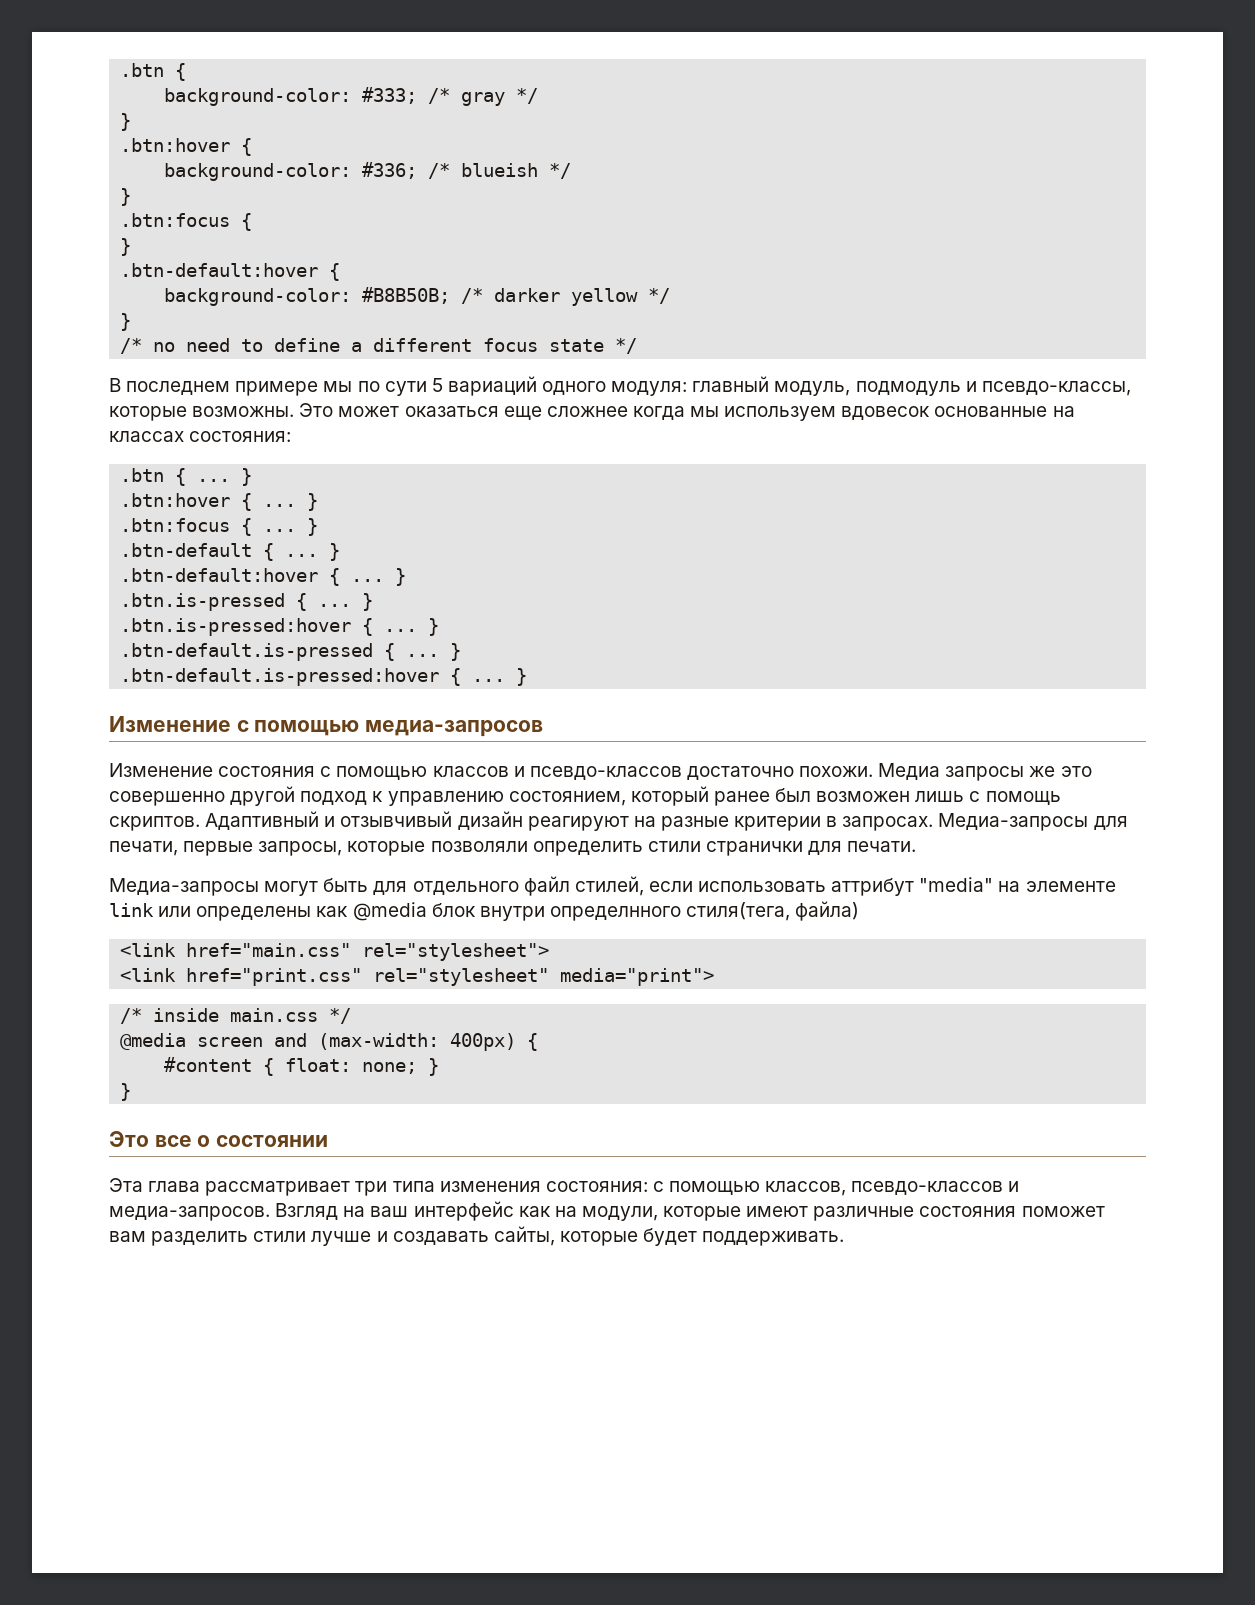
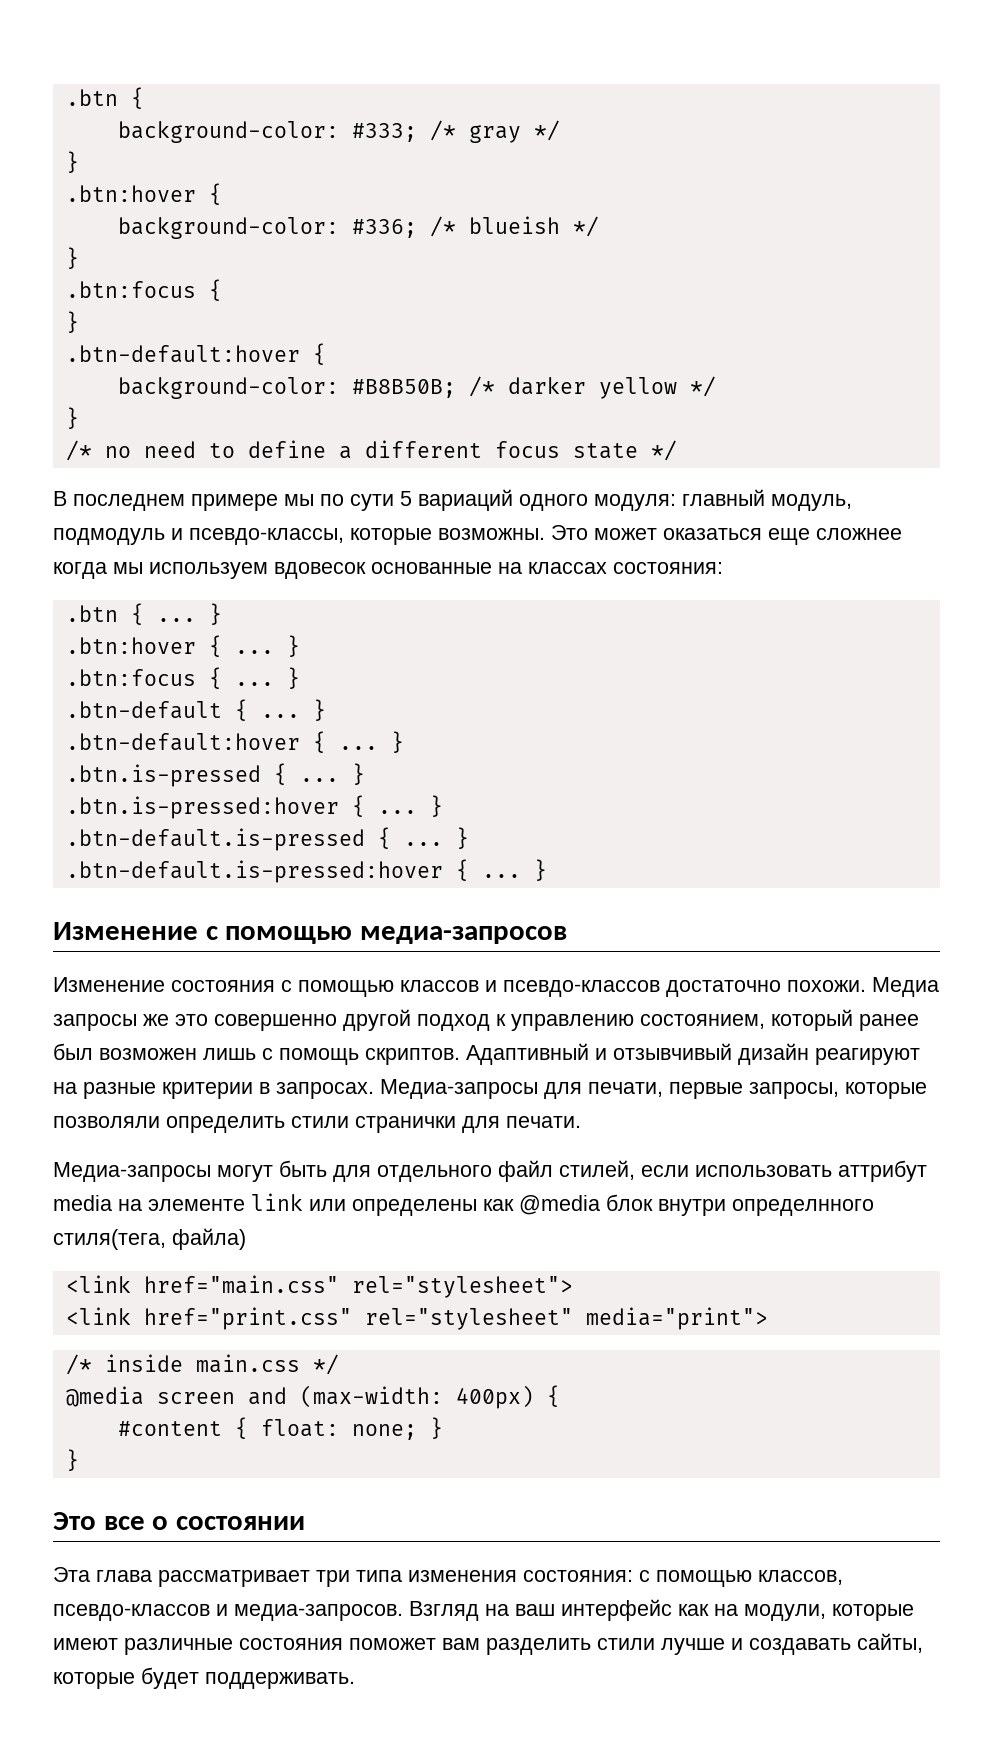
- Медиа-запросы могут быть для отдельного файл стилей, если использовать аттрибут "media" на элементе link или определены как @media блок внутри определнного стиля(тега, файла)
+ Медиа-запросы могут быть для отдельного файл стилей, если использовать аттрибут media на элементе link или определены как @media блок внутри определнного стиля(тега, файла)

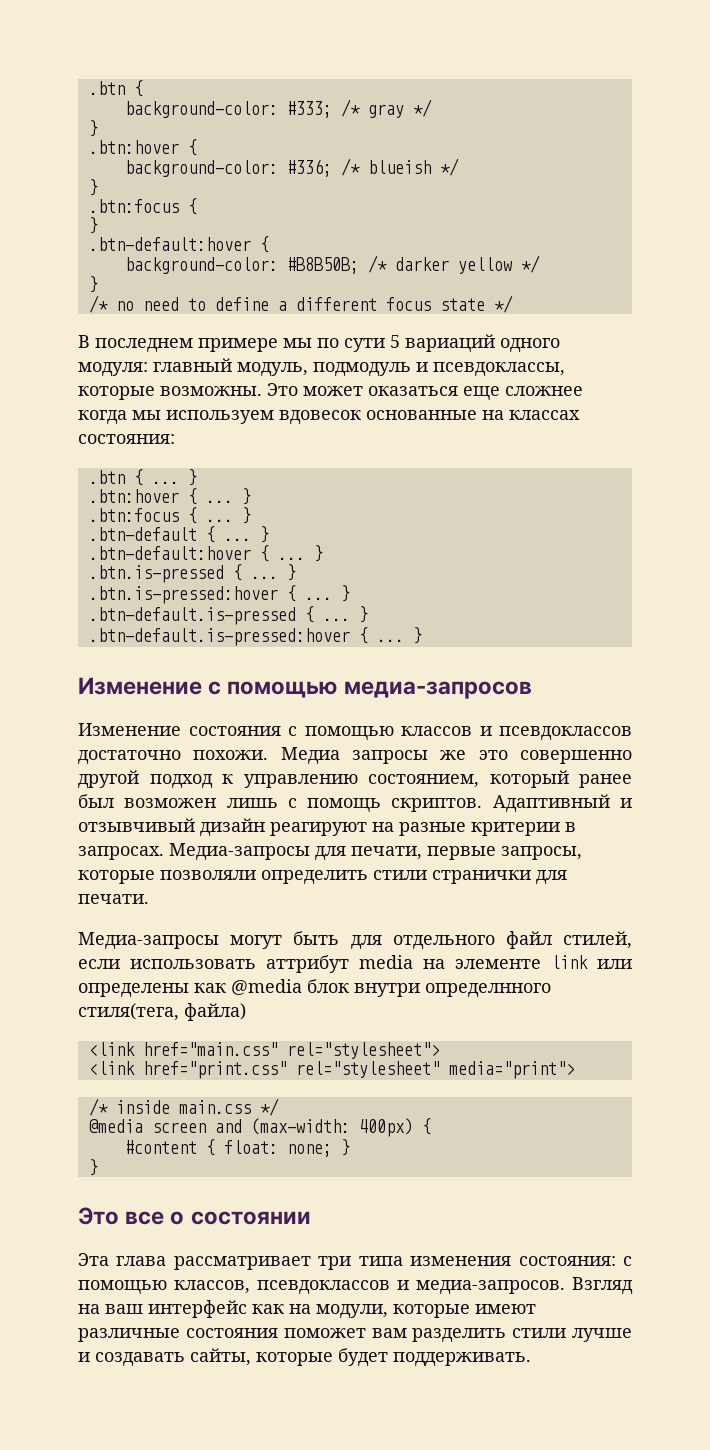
- В последнем примере мы по сути 5 вариаций одного модуля: главный модуль, подмодуль и псевдо-классы, которые возможны.
+ В последнем примере мы по сути 5 вариаций одного модуля: главный модуль, подмодуль и псевдоклассы, которые возможны.
- Изменение состояния с помощью классов и псевдо-классов достаточно похожи.
+ Изменение состояния с помощью классов и псевдоклассов достаточно похожи.
- Эта глава рассматривает три типа изменения состояния: с помощью классов, псевдо-классов и медиа-запросов.
+ Эта глава рассматривает три типа изменения состояния: с помощью классов, псевдоклассов и медиа-запросов.

